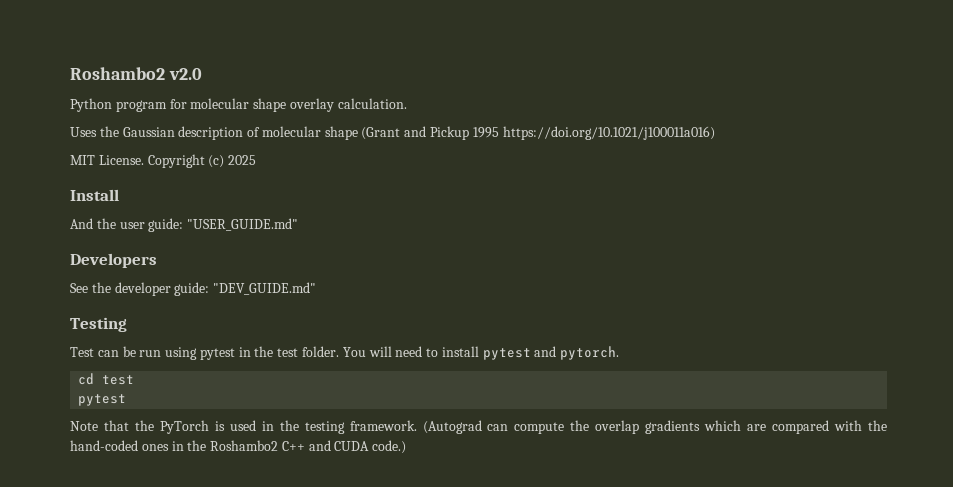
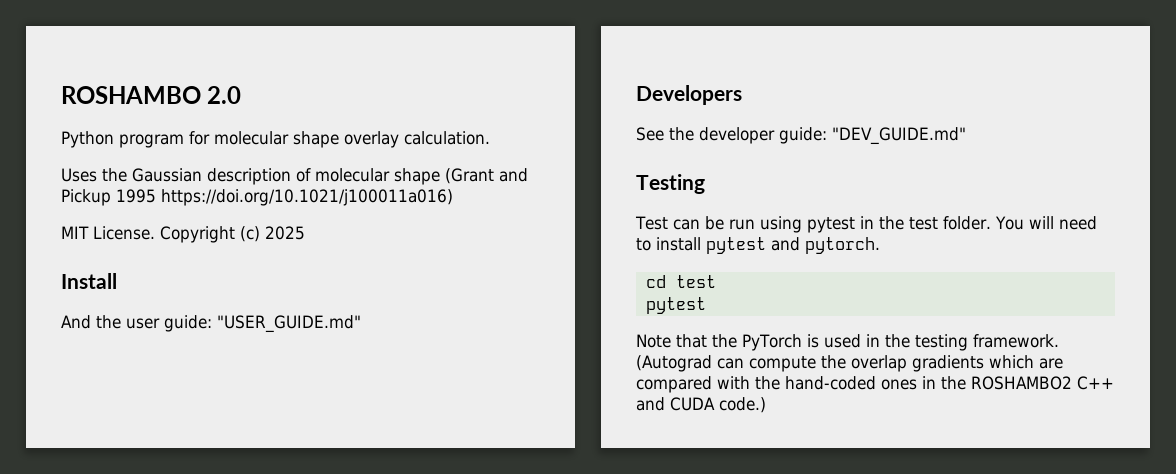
- Roshambo2 v2.0
+ ROSHAMBO 2.0
- (Autograd can compute the overlap gradients which are compared with the hand-coded ones in the Roshambo2 C++ and CUDA code.)
+ (Autograd can compute the overlap gradients which are compared with the hand-coded ones in the ROSHAMBO2 C++ and CUDA code.)

